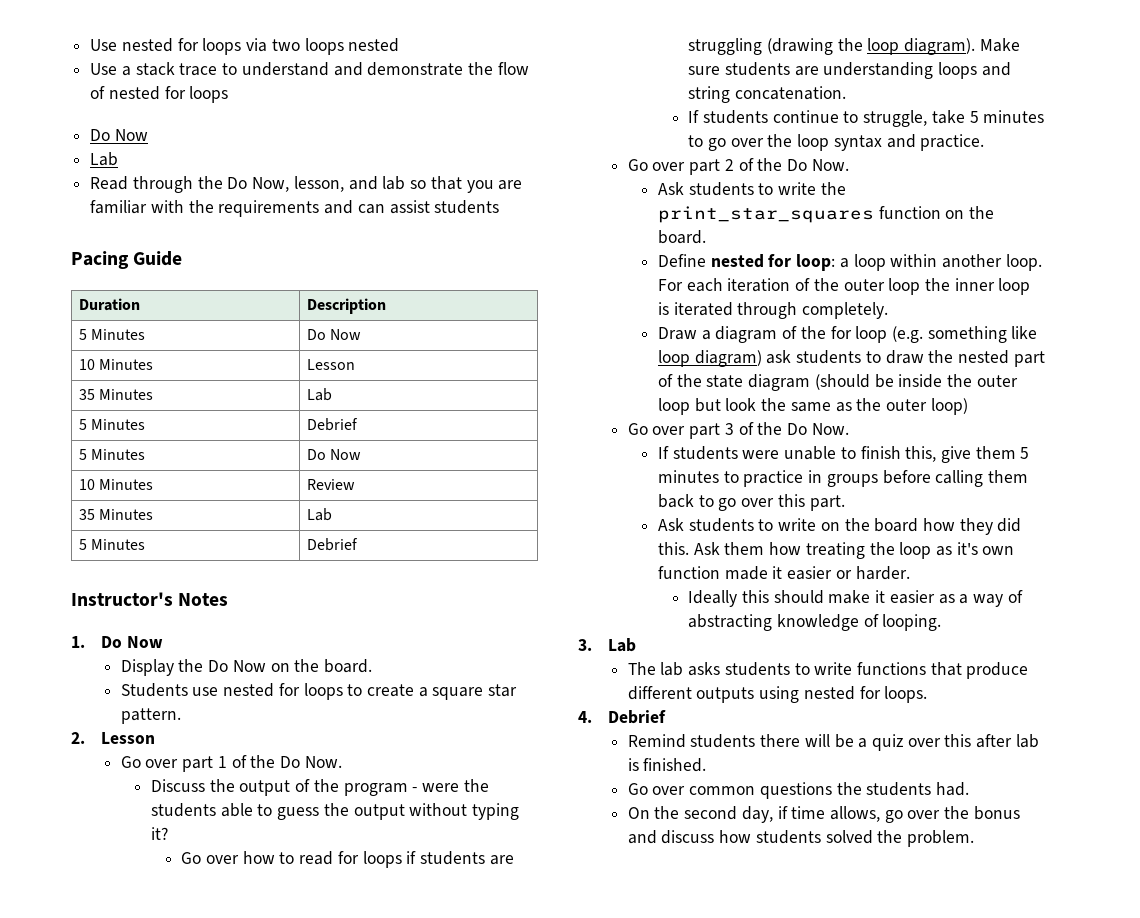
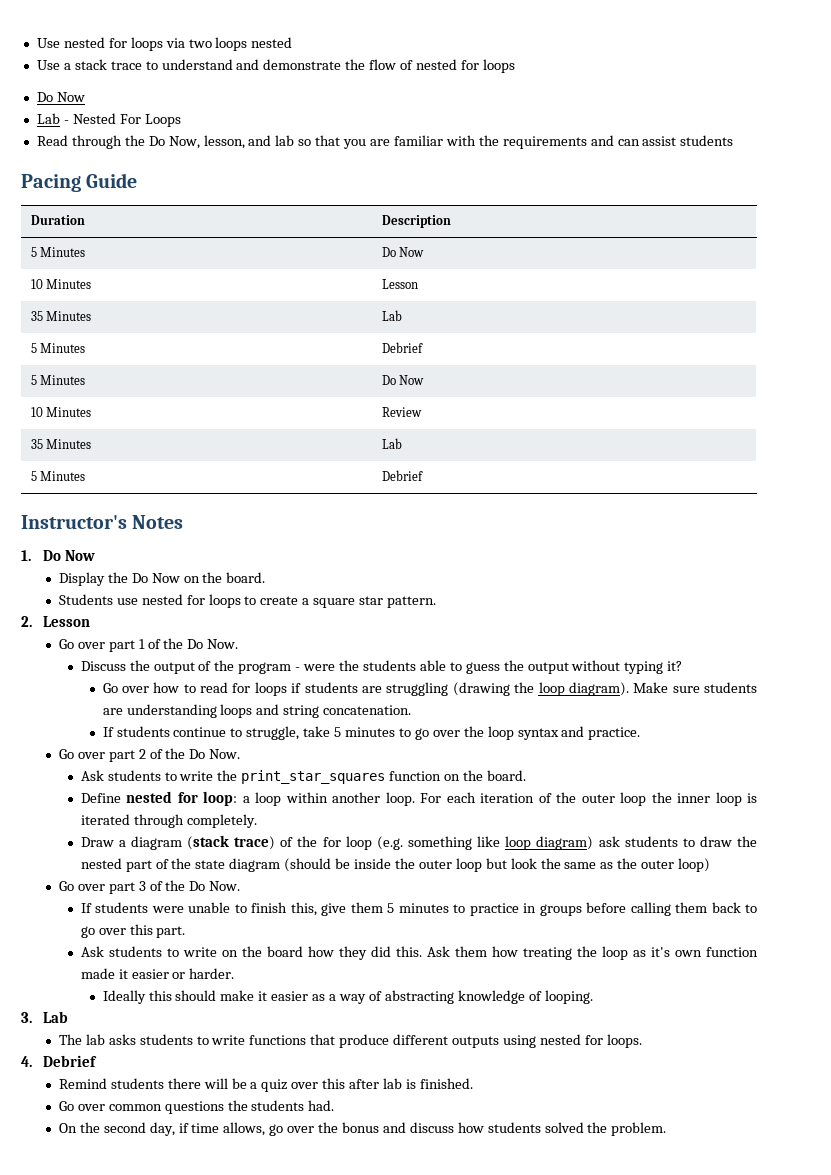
  Use a stack trace to understand and demonstrate the flow of nested for loops
  Do Now
- Lab
+ Lab - Nested For Loops
- Draw a diagram of the for loop (e.g. something like loop diagram) ask students to draw the nested part of the state diagram (should be inside the outer loop but look the same as the outer loop)
+ Draw a diagram (stack trace) of the for loop (e.g. something like loop diagram) ask students to draw the nested part of the state diagram (should be inside the outer loop but look the same as the outer loop)

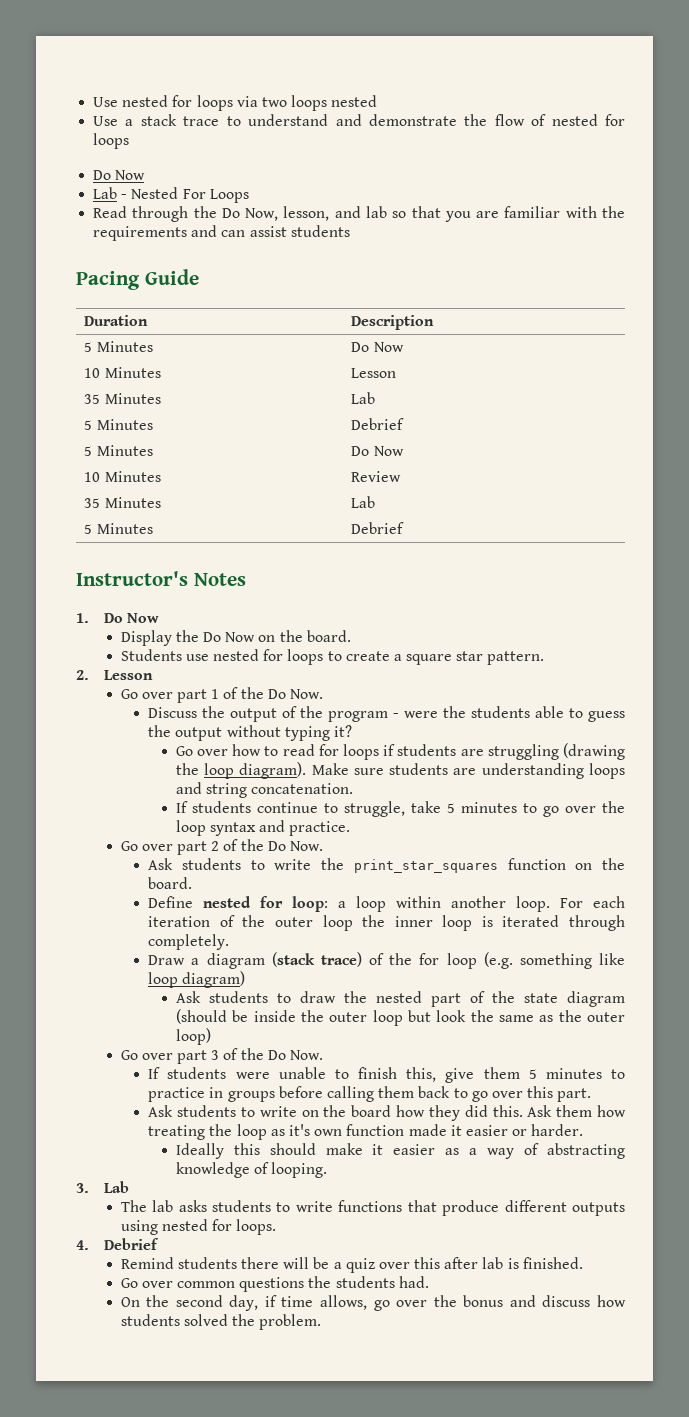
- Draw a diagram (stack trace) of the for loop (e.g. something like loop diagram) ask students to draw the nested part of the state diagram (should be inside the outer loop but look the same as the outer loop)
+ Draw a diagram (stack trace) of the for loop (e.g. something like loop diagram)
+ Ask students to draw the nested part of the state diagram (should be inside the outer loop but look the same as the outer loop)

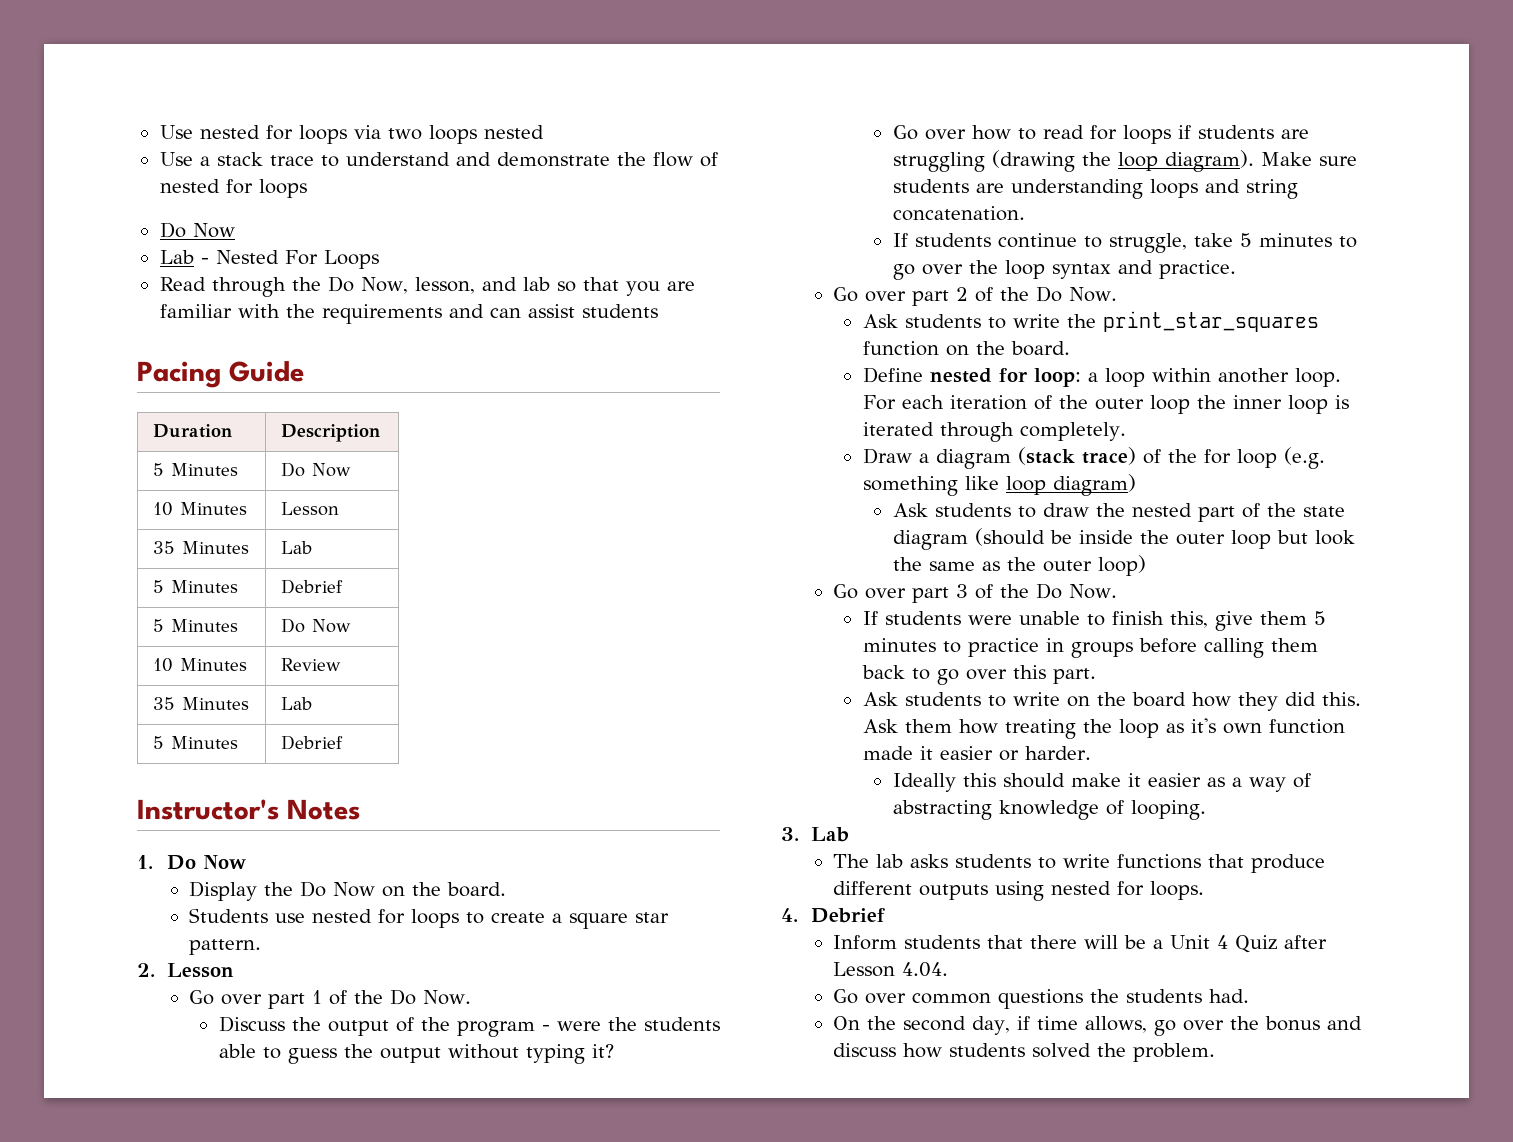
- Remind students there will be a quiz over this after lab is finished.
+ Inform students that there will be a Unit 4 Quiz after Lesson 4.04.

